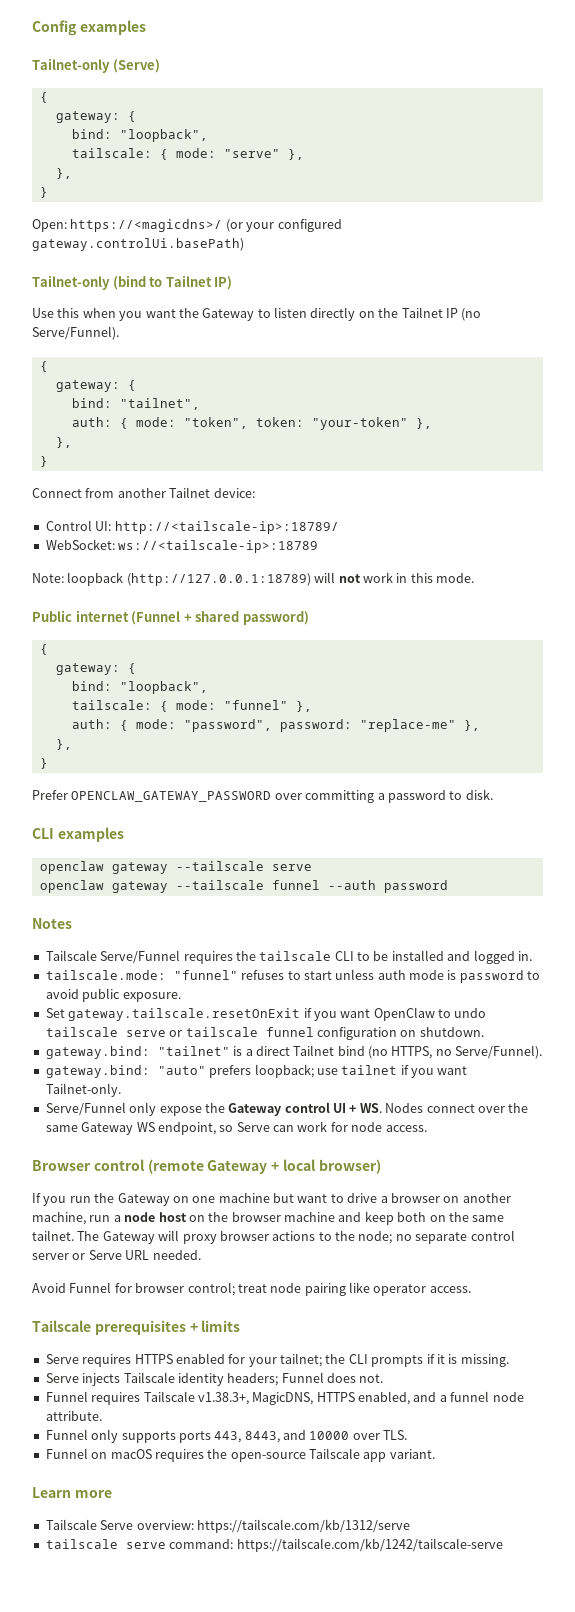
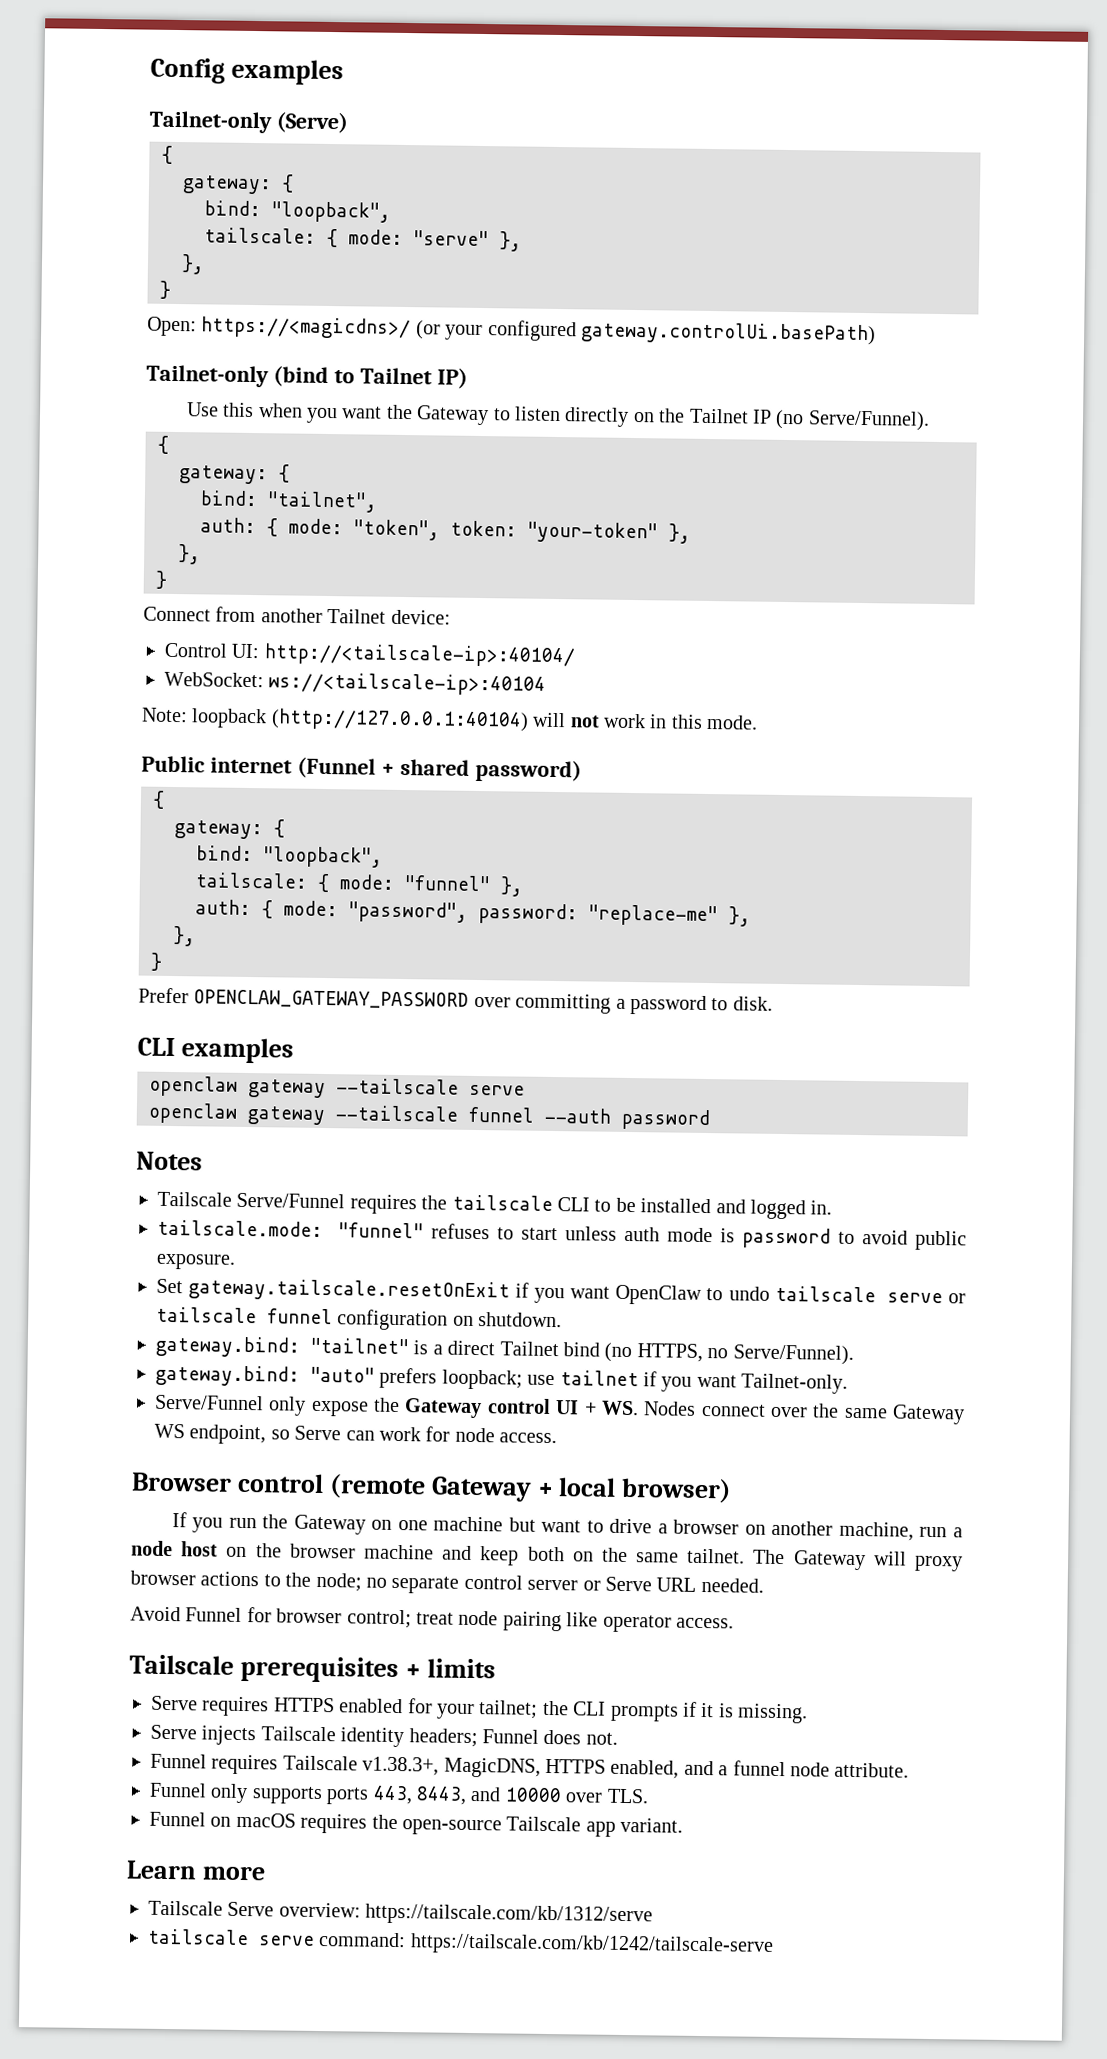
- Control UI: http://<tailscale-ip>:18789/
+ Control UI: http://<tailscale-ip>:40104/
- WebSocket: ws://<tailscale-ip>:18789
+ WebSocket: ws://<tailscale-ip>:40104
- Note: loopback (http://127.0.0.1:18789) will not work in this mode.
+ Note: loopback (http://127.0.0.1:40104) will not work in this mode.

